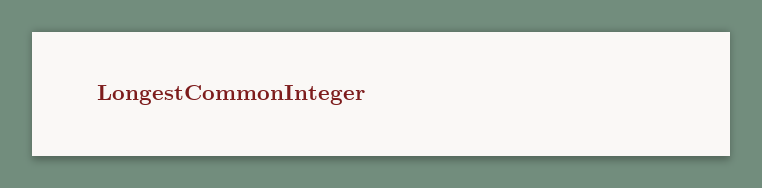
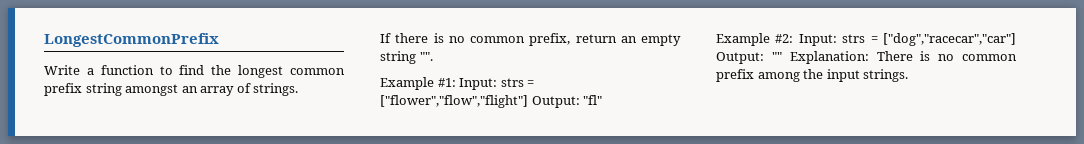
- LongestCommonInteger
+ LongestCommonPrefix
+ Write a function to find the longest common prefix string amongst an array of strings.
+ If there is no common prefix, return an empty string "".
+ Example #1: Input: strs = ["flower","flow","flight"] Output: "fl"
+ Example #2: Input: strs = ["dog","racecar","car"] Output: "" Explanation: There is no common prefix among the input strings.

